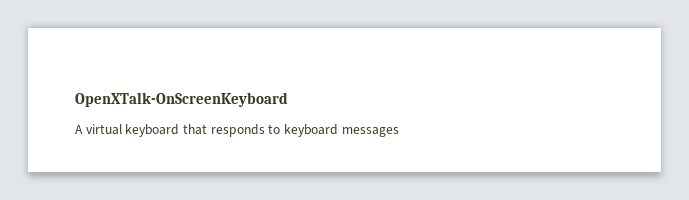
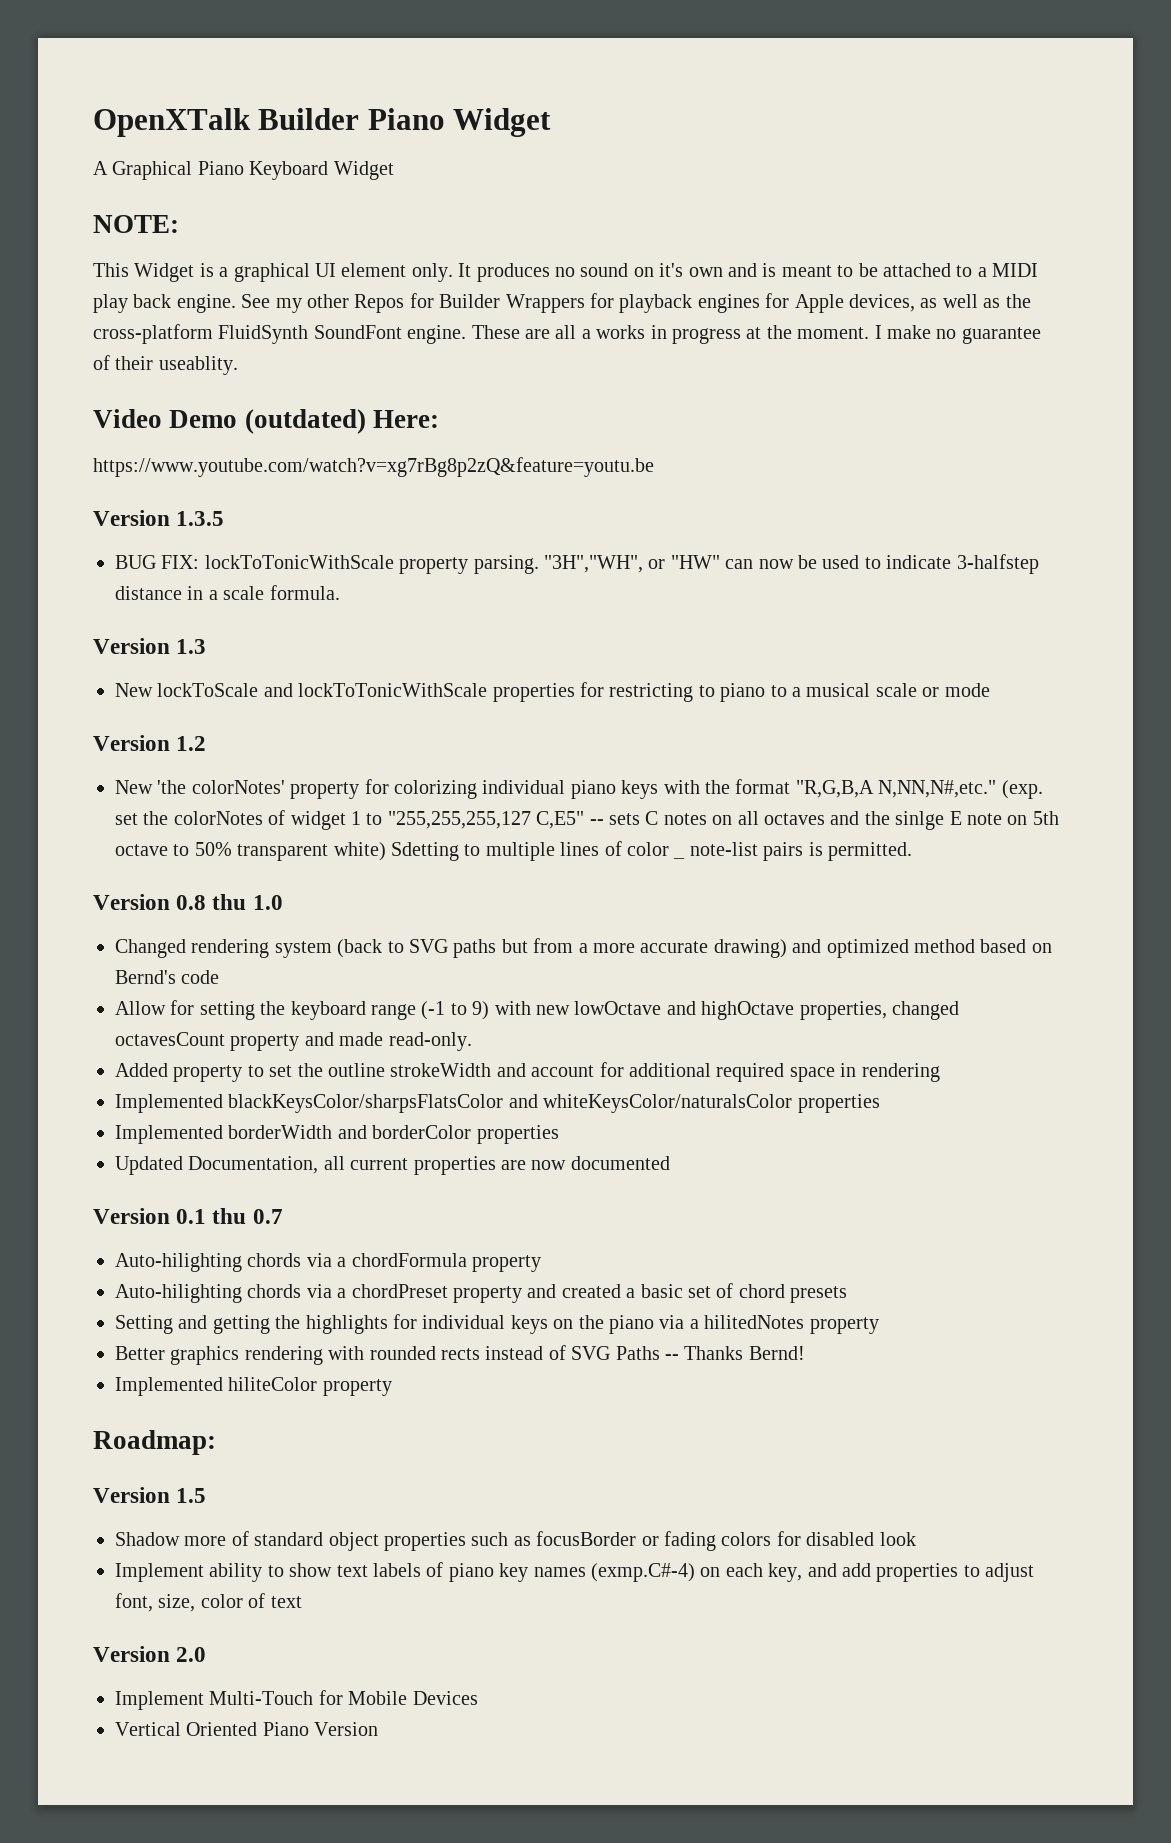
- OpenXTalk-OnScreenKeyboard
- A virtual keyboard that responds to keyboard messages
+ OpenXTalk Builder Piano Widget
+ A Graphical Piano Keyboard Widget
+ NOTE:
+ This Widget is a graphical UI element only. It produces no sound on it's own and is meant to be attached to a MIDI play back engine. See my other Repos for Builder Wrappers for playback engines for Apple devices, as well as the cross-platform FluidSynth SoundFont engine. These are all a works in progress at the moment. I make no guarantee of their useablity.
+ Video Demo (outdated) Here:
+ https://www.youtube.com/watch?v=xg7rBg8p2zQ&feature=youtu.be
+ Version 1.3.5
+ BUG FIX: lockToTonicWithScale property parsing. "3H","WH", or "HW" can now be used to indicate 3-halfstep distance in a scale formula.
+ Version 1.3
+ New lockToScale and lockToTonicWithScale properties for restricting to piano to a musical scale or mode
+ Version 1.2
+ New 'the colorNotes' property for colorizing individual piano keys with the format "R,G,B,A N,NN,N#,etc." (exp. set the colorNotes of widget 1 to "255,255,255,127 C,E5" -- sets C notes on all octaves and the sinlge E note on 5th octave to 50% transparent white) Sdetting to multiple lines of color _ note-list pairs is permitted.
+ Version 0.8 thu 1.0
+ Changed rendering system (back to SVG paths but from a more accurate drawing) and optimized method based on Bernd's code
+ Allow for setting the keyboard range (-1 to 9) with new lowOctave and highOctave properties, changed octavesCount property and made read-only.
+ Added property to set the outline strokeWidth and account for additional required space in rendering
+ Implemented blackKeysColor/sharpsFlatsColor and whiteKeysColor/naturalsColor properties
+ Implemented borderWidth and borderColor properties
+ Updated Documentation, all current properties are now documented
+ Version 0.1 thu 0.7
+ Auto-hilighting chords via a chordFormula property
+ Auto-hilighting chords via a chordPreset property and created a basic set of chord presets
+ Setting and getting the highlights for individual keys on the piano via a hilitedNotes property
+ Better graphics rendering with rounded rects instead of SVG Paths -- Thanks Bernd!
+ Implemented hiliteColor property
+ Roadmap:
+ Version 1.5
+ Shadow more of standard object properties such as focusBorder or fading colors for disabled look
+ Implement ability to show text labels of piano key names (exmp.C#-4) on each key, and add properties to adjust font, size, color of text
+ Version 2.0
+ Implement Multi-Touch for Mobile Devices
+ Vertical Oriented Piano Version

